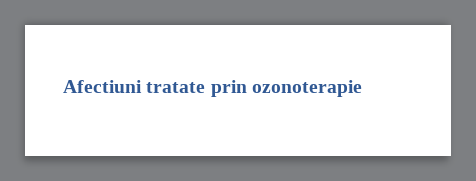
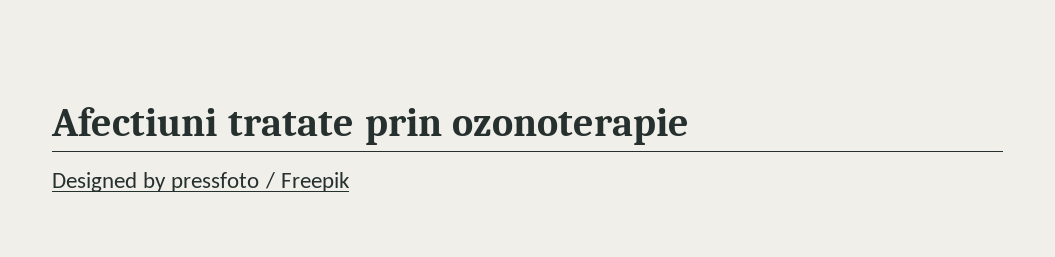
+ Designed by pressfoto / Freepik

